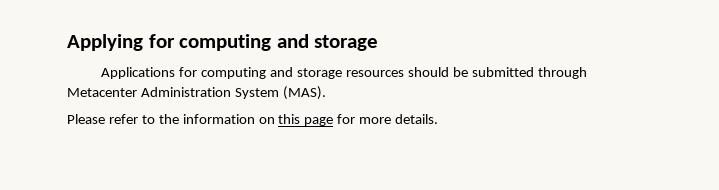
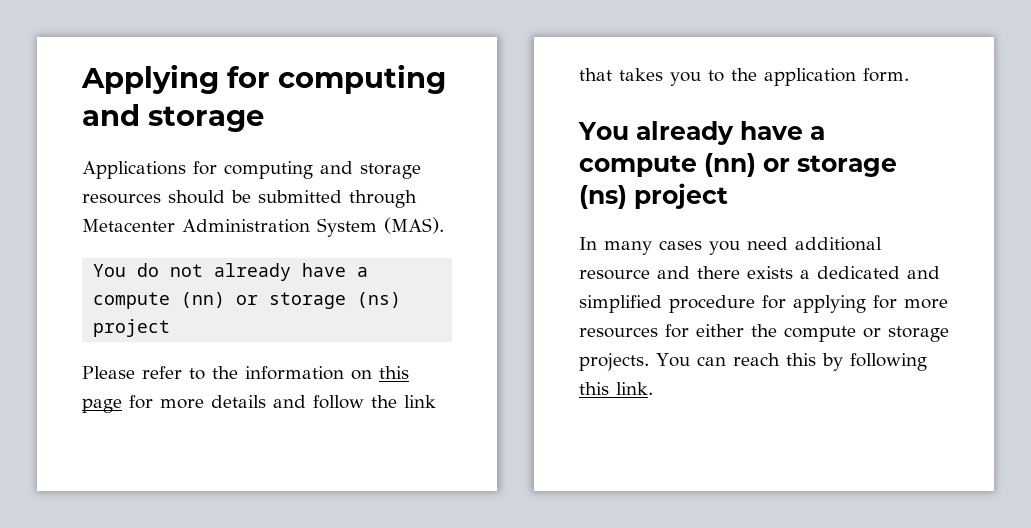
+ You do not already have a compute (nn) or storage (ns) project
- Please refer to the information on this page for more details.
+ Please refer to the information on this page for more details and follow the link that takes you to the application form.
+ You already have a compute (nn) or storage (ns) project
+ In many cases you need additional resource and there exists a dedicated and simplified procedure for applying for more resources for either the compute or storage projects. You can reach this by following this link.

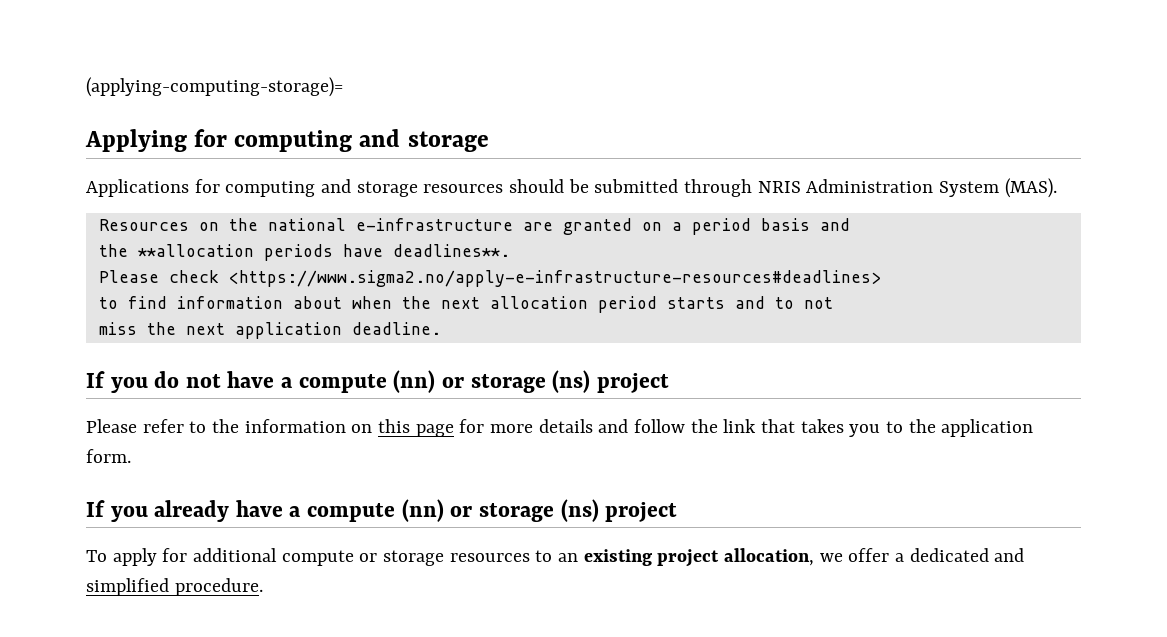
+ (applying-computing-storage)=
- Applications for computing and storage resources should be submitted through Metacenter Administration System (MAS).
+ Applications for computing and storage resources should be submitted through NRIS Administration System (MAS).
- You do not already have a compute (nn) or storage (ns) project
+ Resources on the national e-infrastructure are granted on a period basis and
+ the **allocation periods have deadlines**.
+ Please check <https://www.sigma2.no/apply-e-infrastructure-resources#deadlines>
+ to find information about when the next allocation period starts and to not
+ miss the next application deadline.
+ If you do not have a compute (nn) or storage (ns) project
- You already have a compute (nn) or storage (ns) project
- In many cases you need additional resource and there exists a dedicated and simplified procedure for applying for more resources for either the compute or storage projects. You can reach this by following this link.
+ If you already have a compute (nn) or storage (ns) project
+ To apply for additional compute or storage resources to an existing project allocation, we offer a dedicated and simplified procedure.

